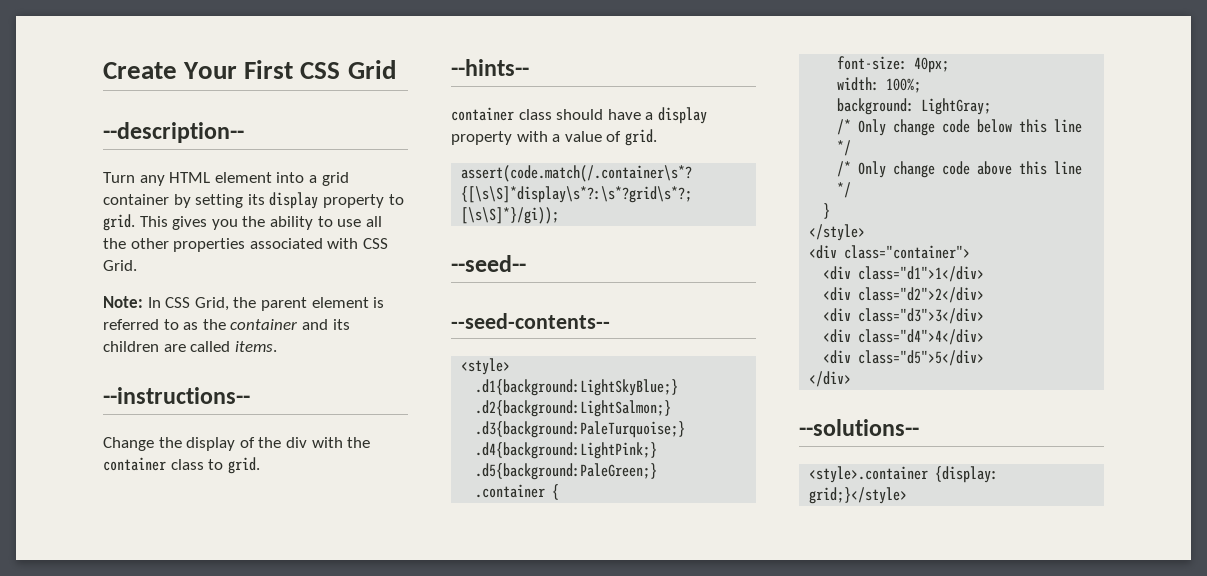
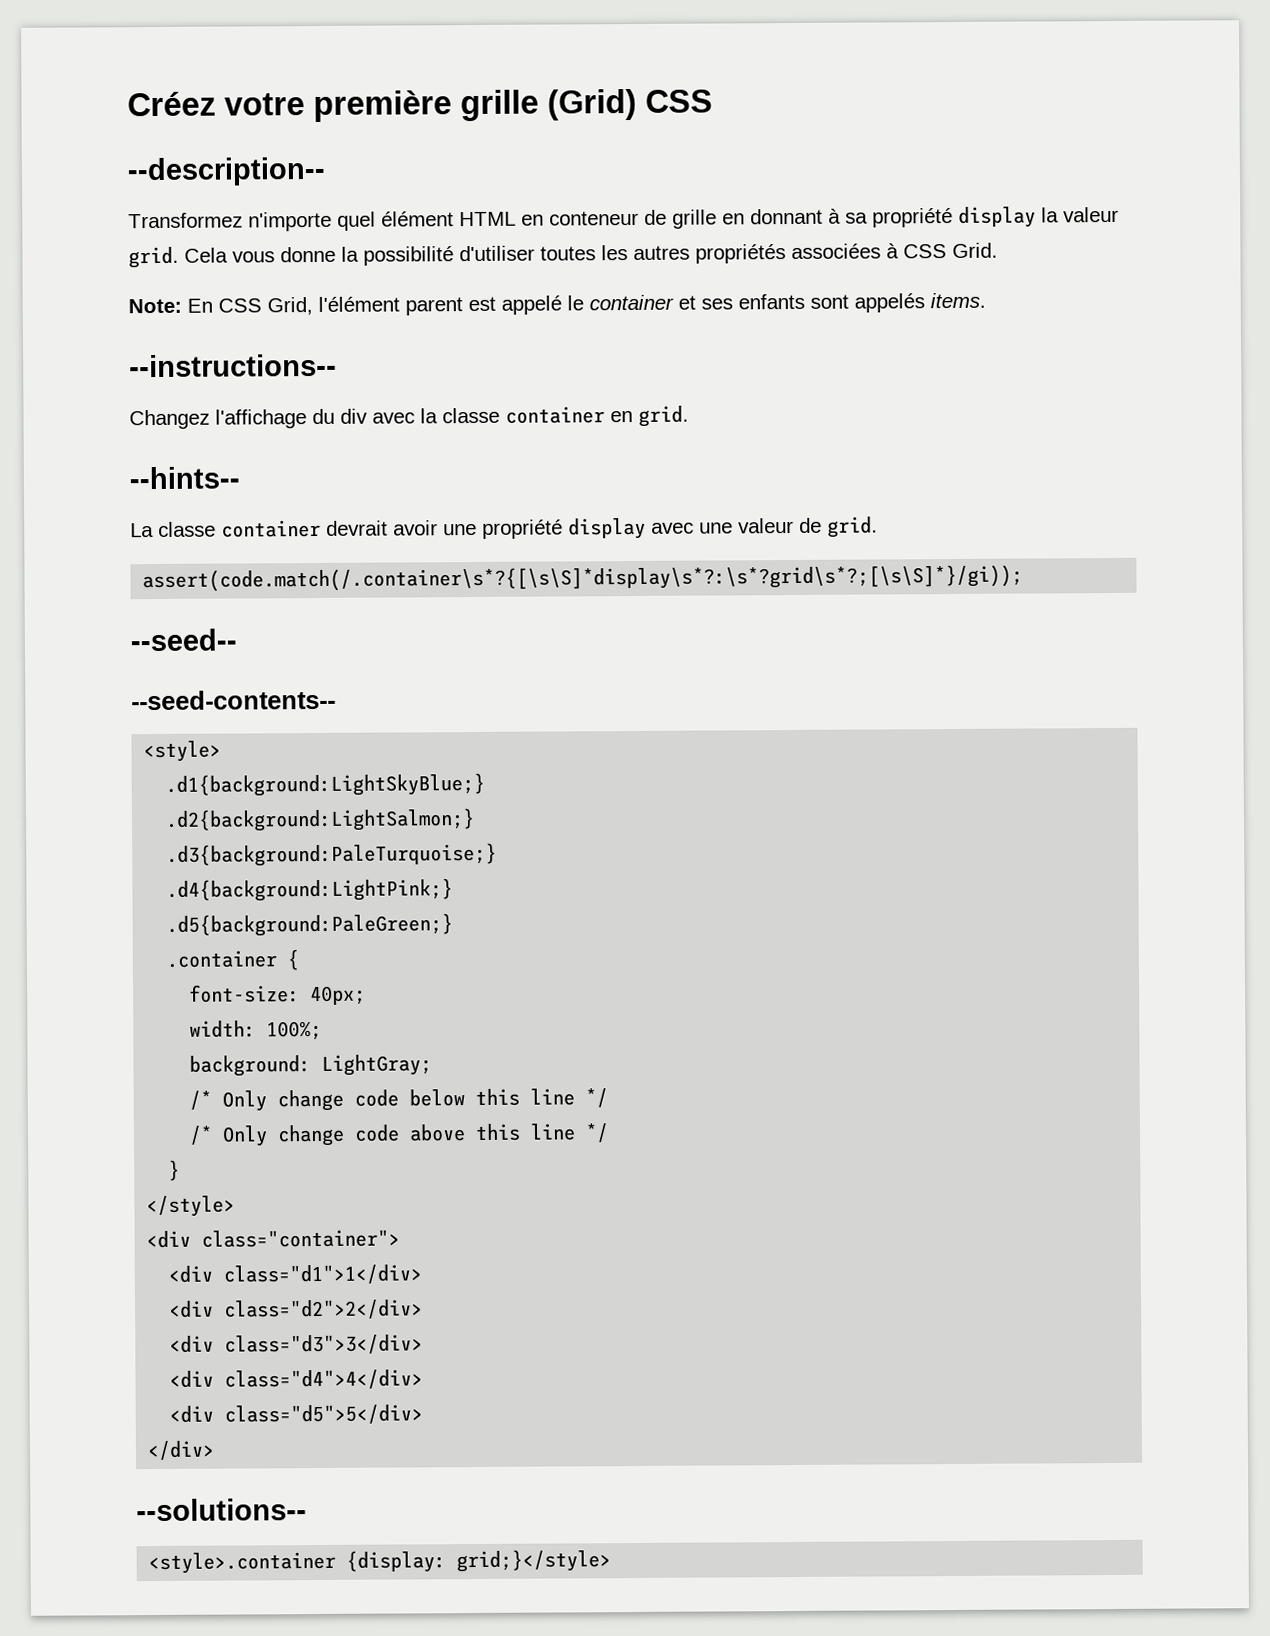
- Create Your First CSS Grid
+ Créez votre première grille (Grid) CSS
- Turn any HTML element into a grid container by setting its display property to grid. This gives you the ability to use all the other properties associated with CSS Grid.
+ Transformez n'importe quel élément HTML en conteneur de grille en donnant à sa propriété display la valeur grid. Cela vous donne la possibilité d'utiliser toutes les autres propriétés associées à CSS Grid.
- Note: In CSS Grid, the parent element is referred to as the container and its children are called items.
+ Note: En CSS Grid, l'élément parent est appelé le container et ses enfants sont appelés items.
  --instructions--
- Change the display of the div with the container class to grid.
+ Changez l'affichage du div avec la classe container en grid.
  --hints--
- container class should have a display property with a value of grid.
+ La classe container devrait avoir une propriété display avec une valeur de grid.

